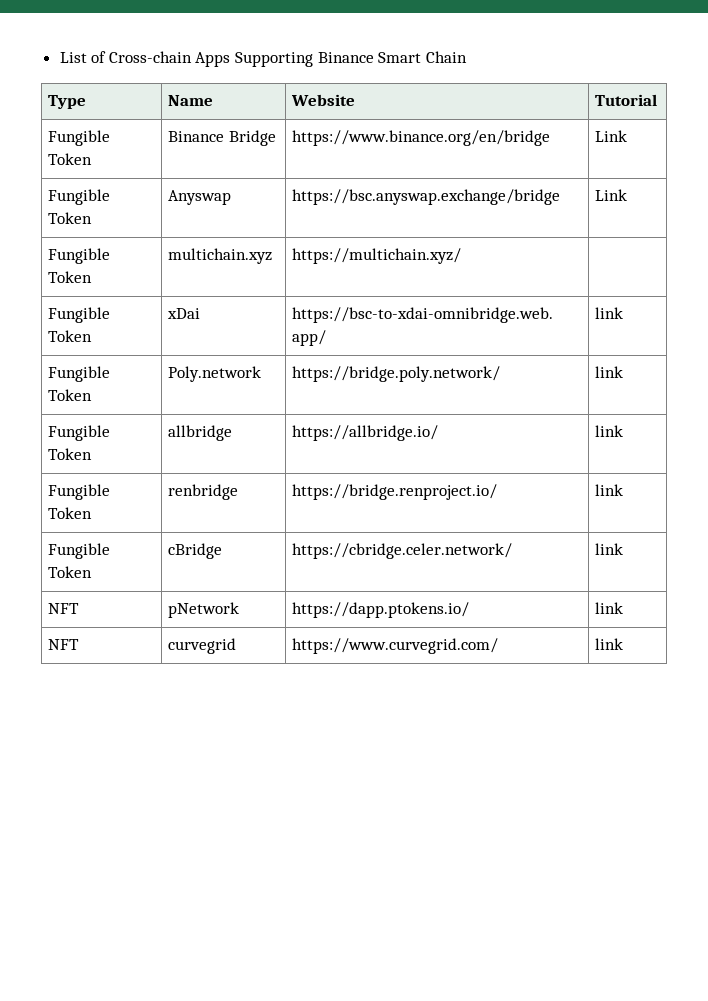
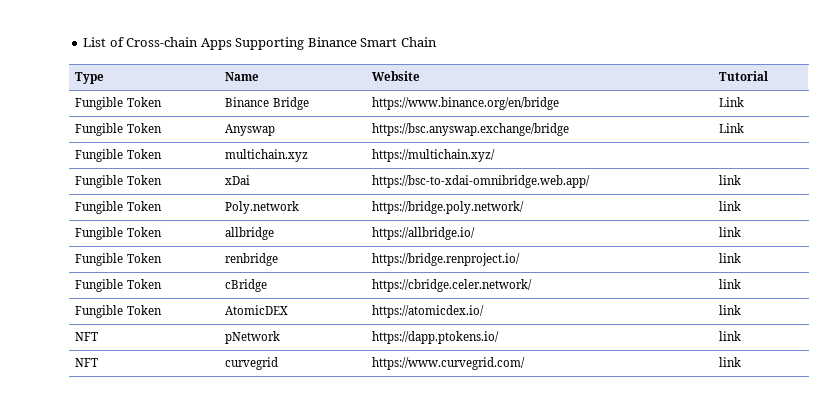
+ Fungible Token | AtomicDEX | https://atomicdex.io/ | link

